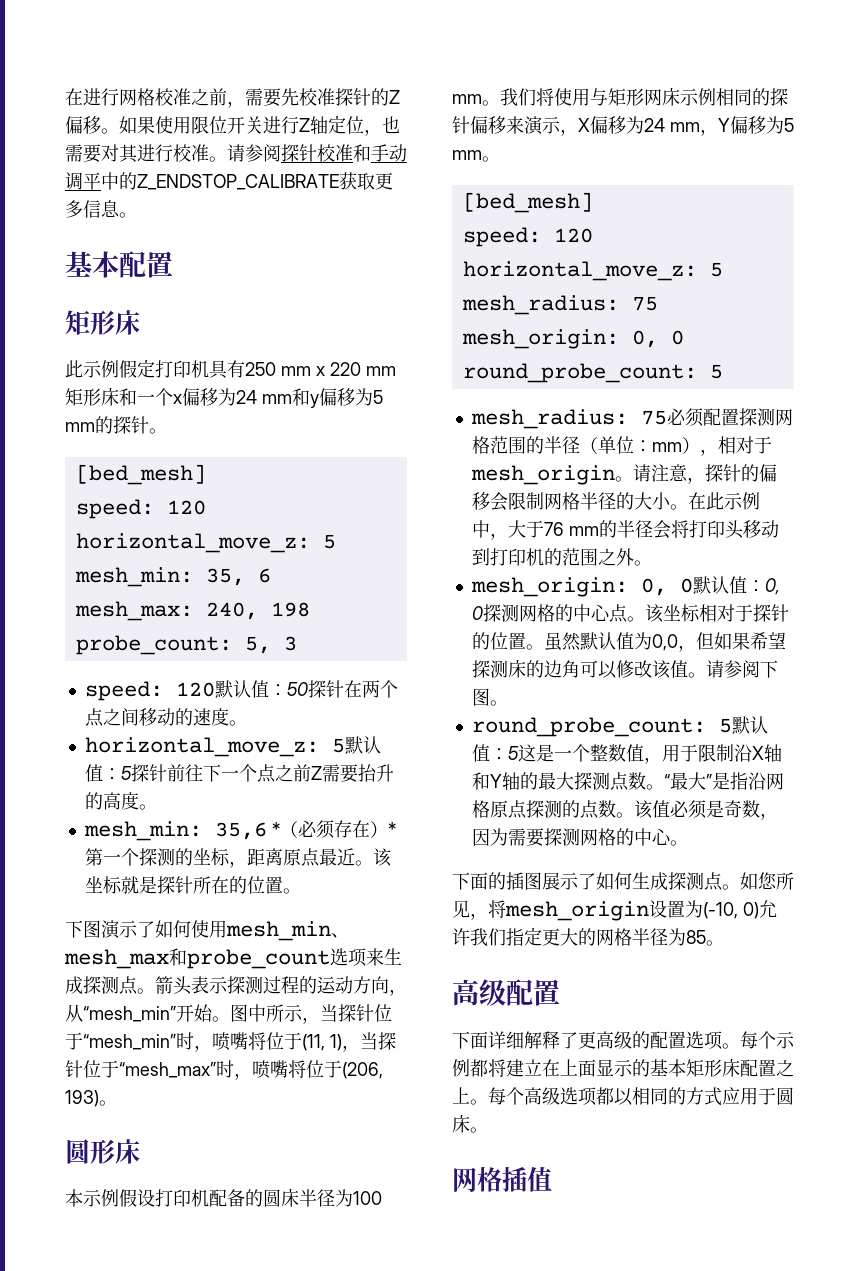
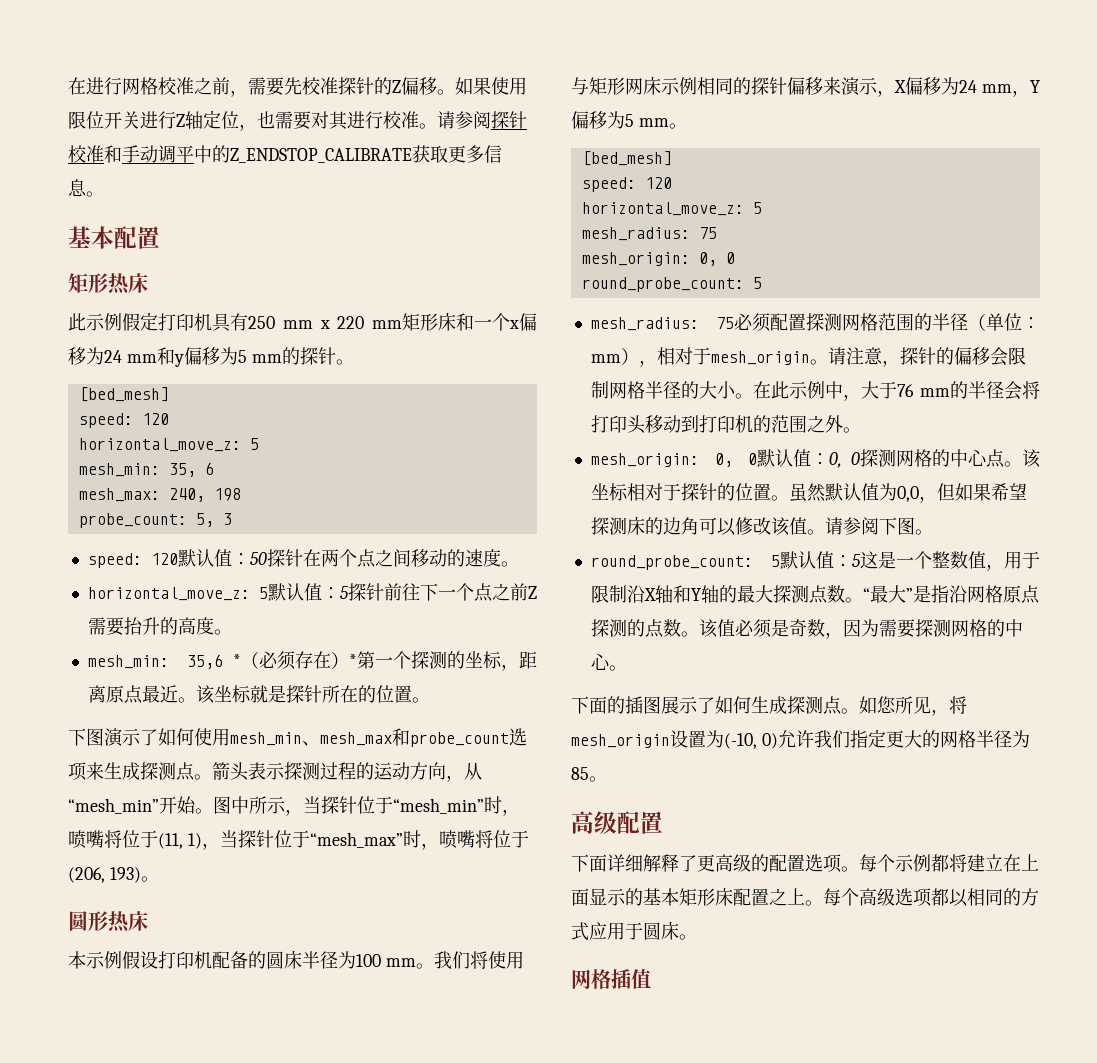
  基本配置
- 矩形床
+ 矩形热床
- 圆形床
+ 圆形热床

